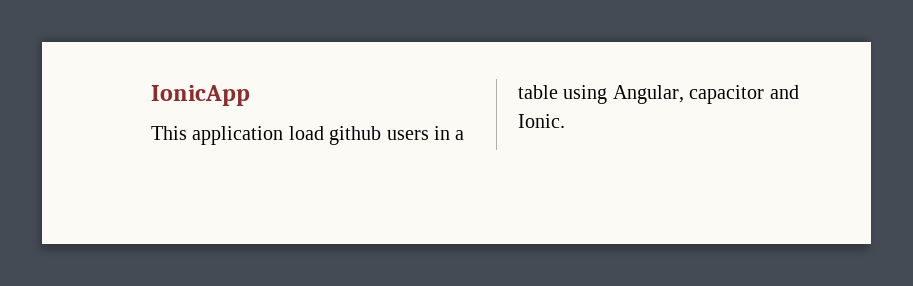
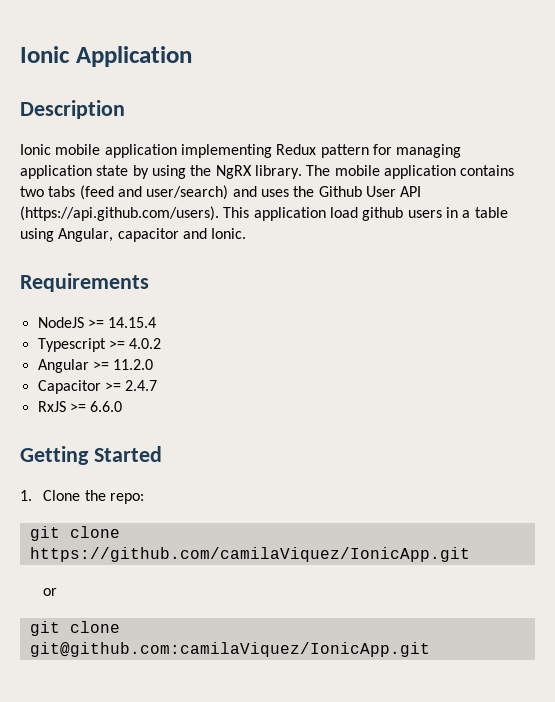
- IonicApp
- This application load github users in a table using Angular, capacitor and Ionic.
+ Ionic Application
+ Description
+ Ionic mobile application implementing Redux pattern for managing application state by using the NgRX library. The mobile application contains two tabs (feed and user/search) and uses the Github User API (https://api.github.com/users). This application load github users in a table using Angular, capacitor and Ionic.
+ Requirements
+ NodeJS >= 14.15.4
+ Typescript >= 4.0.2
+ Angular >= 11.2.0
+ Capacitor >= 2.4.7
+ RxJS >= 6.6.0
+ Getting Started
+ 1. Clone the repo:
+ git clone https://github.com/camilaViquez/IonicApp.git
+ or
+ git clone git@github.com:camilaViquez/IonicApp.git

